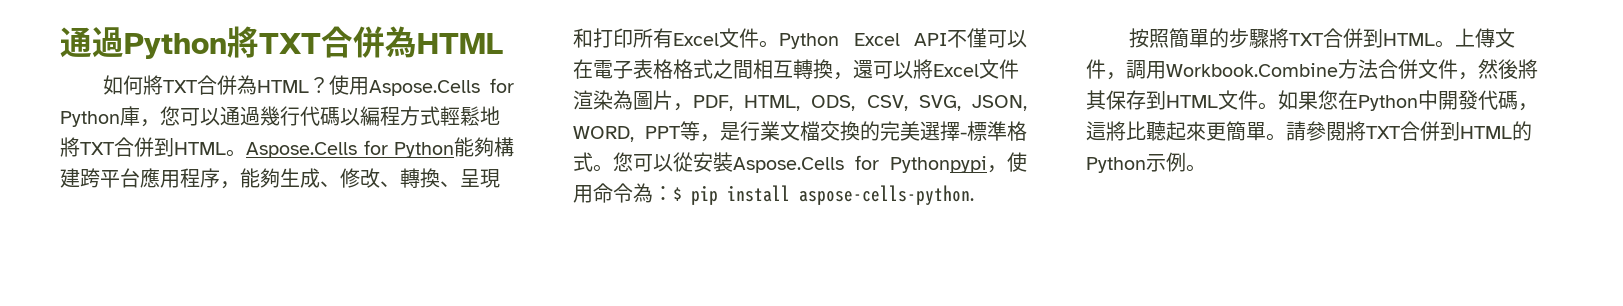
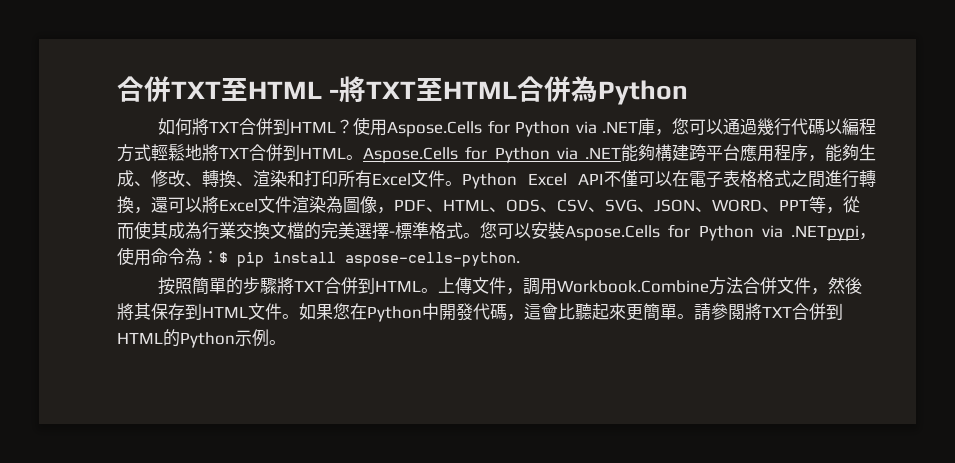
- 通過Python將TXT合併為HTML
+ 合併TXT至HTML -將TXT至HTML合併為Python
- 如何將TXT合併為HTML？
+ 如何將TXT合併到HTML？
- 使用Aspose.Cells for Python庫，您可以通過幾行代碼以編程方式輕鬆地將TXT合併到HTML。
+ 使用Aspose.Cells for Python via .NET庫，您可以通過幾行代碼以編程方式輕鬆地將TXT合併到HTML。
- Aspose.Cells for Python能夠構建跨平台應用程序，能夠生成、修改、轉換、呈現和打印所有Excel文件。
+ Aspose.Cells for Python via .NET能夠構建跨平台應用程序，能夠生成、修改、轉換、渲染和打印所有Excel文件。
- Python Excel API不僅可以在電子表格格式之間相互轉換，還可以將Excel文件渲染為圖片，PDF, HTML, ODS, CSV, SVG, JSON, WORD, PPT等，是行業文檔交換的完美選擇-標準格式。
+ Python Excel API不僅可以在電子表格格式之間進行轉換，還可以將Excel文件渲染為圖像，PDF、HTML、ODS、CSV、SVG、JSON、WORD、PPT等，從而使其成為行業交換文檔的完美選擇-標準格式。
- 您可以從安裝Aspose.Cells for Pythonpypi，使用命令為：$ pip install aspose-cells-python.
+ 您可以安裝Aspose.Cells for Python via .NETpypi，使用命令為：$ pip install aspose-cells-python.
- 如果您在Python中開發代碼，這將比聽起來更簡單。
+ 如果您在Python中開發代碼，這會比聽起來更簡單。

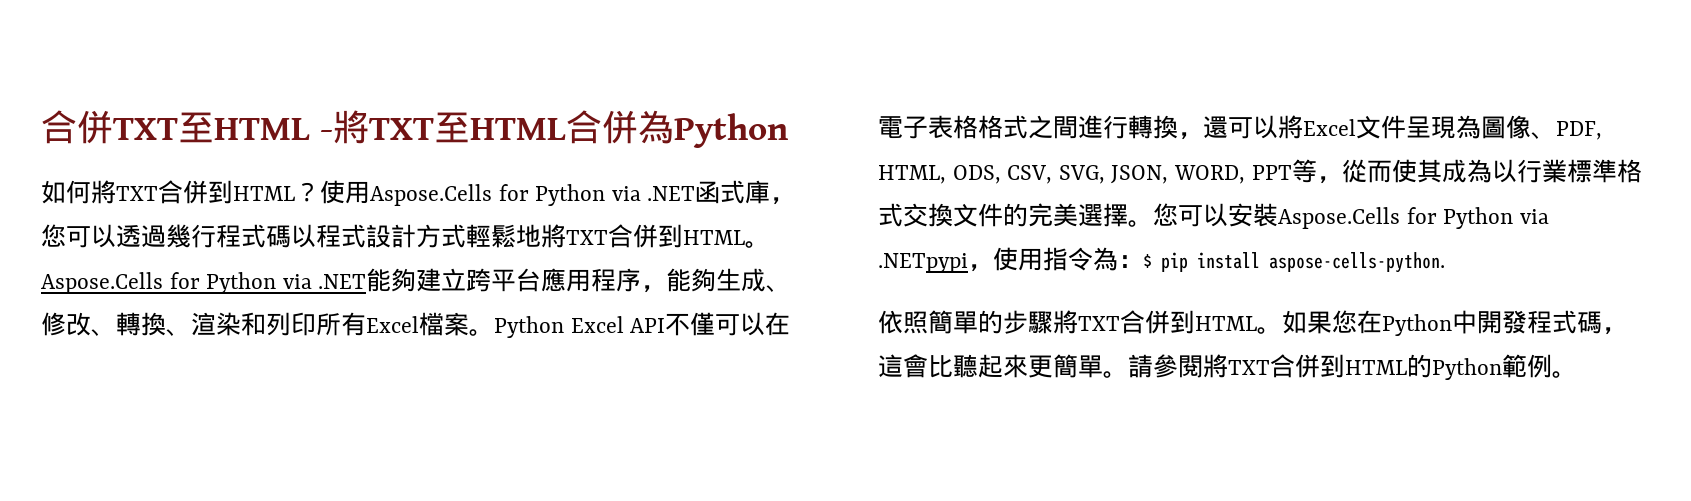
- 使用Aspose.Cells for Python via .NET庫，您可以通過幾行代碼以編程方式輕鬆地將TXT合併到HTML。
+ 使用Aspose.Cells for Python via .NET函式庫，您可以透過幾行程式碼以程式設計方式輕鬆地將TXT合併到HTML。
- Aspose.Cells for Python via .NET能夠構建跨平台應用程序，能夠生成、修改、轉換、渲染和打印所有Excel文件。
+ Aspose.Cells for Python via .NET能夠建立跨平台應用程序，能夠生成、修改、轉換、渲染和列印所有Excel檔案。
- Python Excel API不僅可以在電子表格格式之間進行轉換，還可以將Excel文件渲染為圖像，PDF、HTML、ODS、CSV、SVG、JSON、WORD、PPT等，從而使其成為行業交換文檔的完美選擇-標準格式。
+ Python Excel API不僅可以在電子表格格式之間進行轉換，還可以將Excel文件呈現為圖像、PDF, HTML, ODS, CSV, SVG, JSON, WORD, PPT等，從而使其成為以行業標準格式交換文件的完美選擇。
- 您可以安裝Aspose.Cells for Python via .NETpypi，使用命令為：$ pip install aspose-cells-python.
+ 您可以安裝Aspose.Cells for Python via .NETpypi，使用指令為：$ pip install aspose-cells-python.
- 按照簡單的步驟將TXT合併到HTML。
+ 依照簡單的步驟將TXT合併到HTML。
- 上傳文件，調用Workbook.Combine方法合併文件，然後將其保存到HTML文件。
- 如果您在Python中開發代碼，這會比聽起來更簡單。
+ 如果您在Python中開發程式碼，這會比聽起來更簡單。
- 請參閱將TXT合併到HTML的Python示例。
+ 請參閱將TXT合併到HTML的Python範例。

